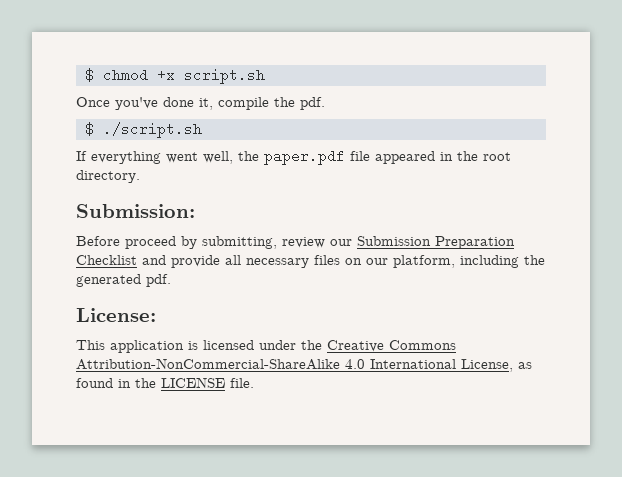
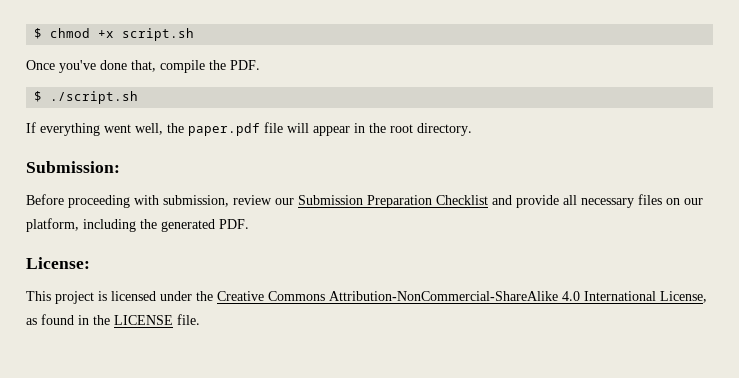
- Once you've done it, compile the pdf.
+ Once you've done that, compile the PDF.
- If everything went well, the paper.pdf file appeared in the root directory.
+ If everything went well, the paper.pdf file will appear in the root directory.
- Before proceed by submitting, review our Submission Preparation Checklist and provide all necessary files on our platform, including the generated pdf.
+ Before proceeding with submission, review our Submission Preparation Checklist and provide all necessary files on our platform, including the generated PDF.
- This application is licensed under the Creative Commons Attribution-NonCommercial-ShareAlike 4.0 International License, as found in the LICENSE file.
+ This project is licensed under the Creative Commons Attribution-NonCommercial-ShareAlike 4.0 International License, as found in the LICENSE file.

